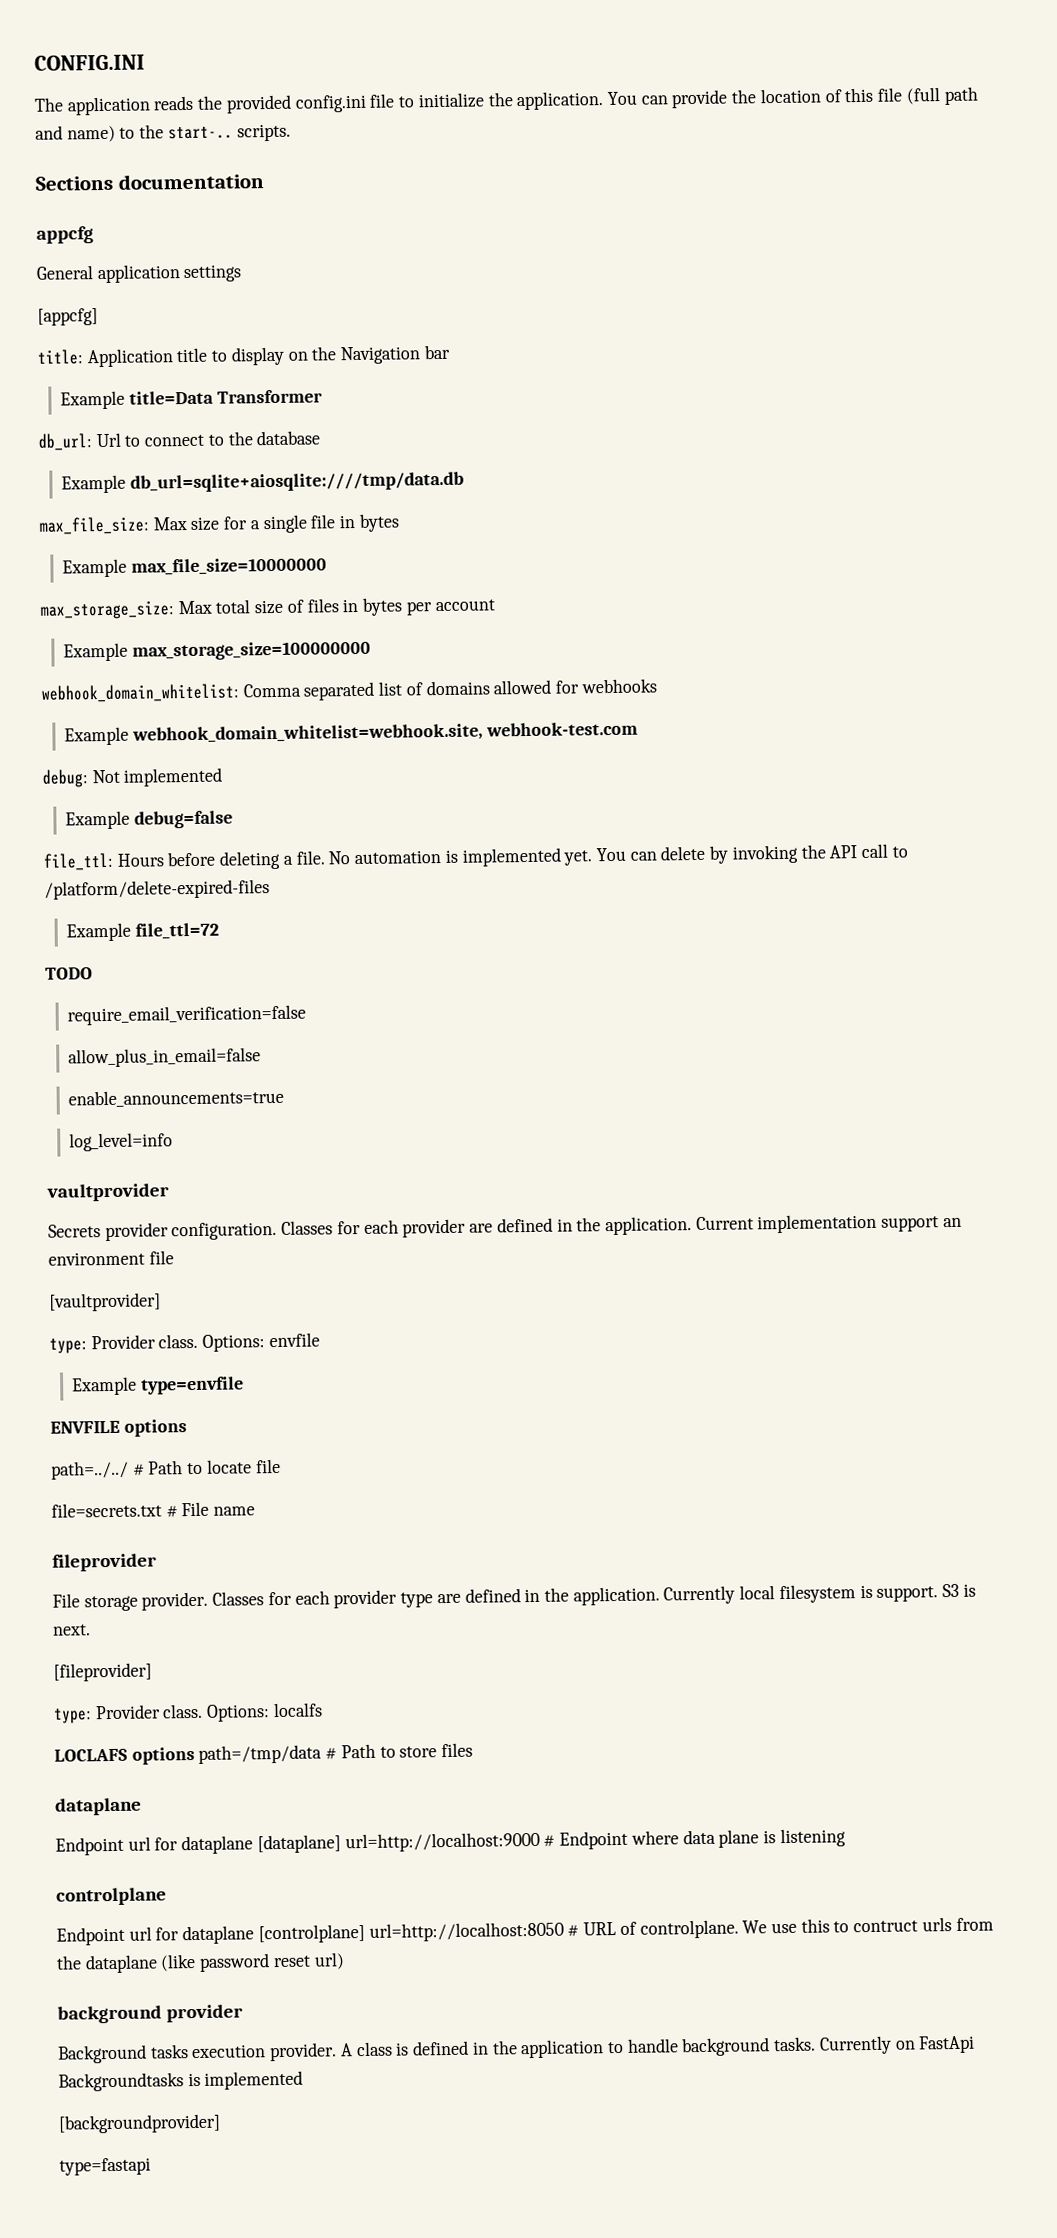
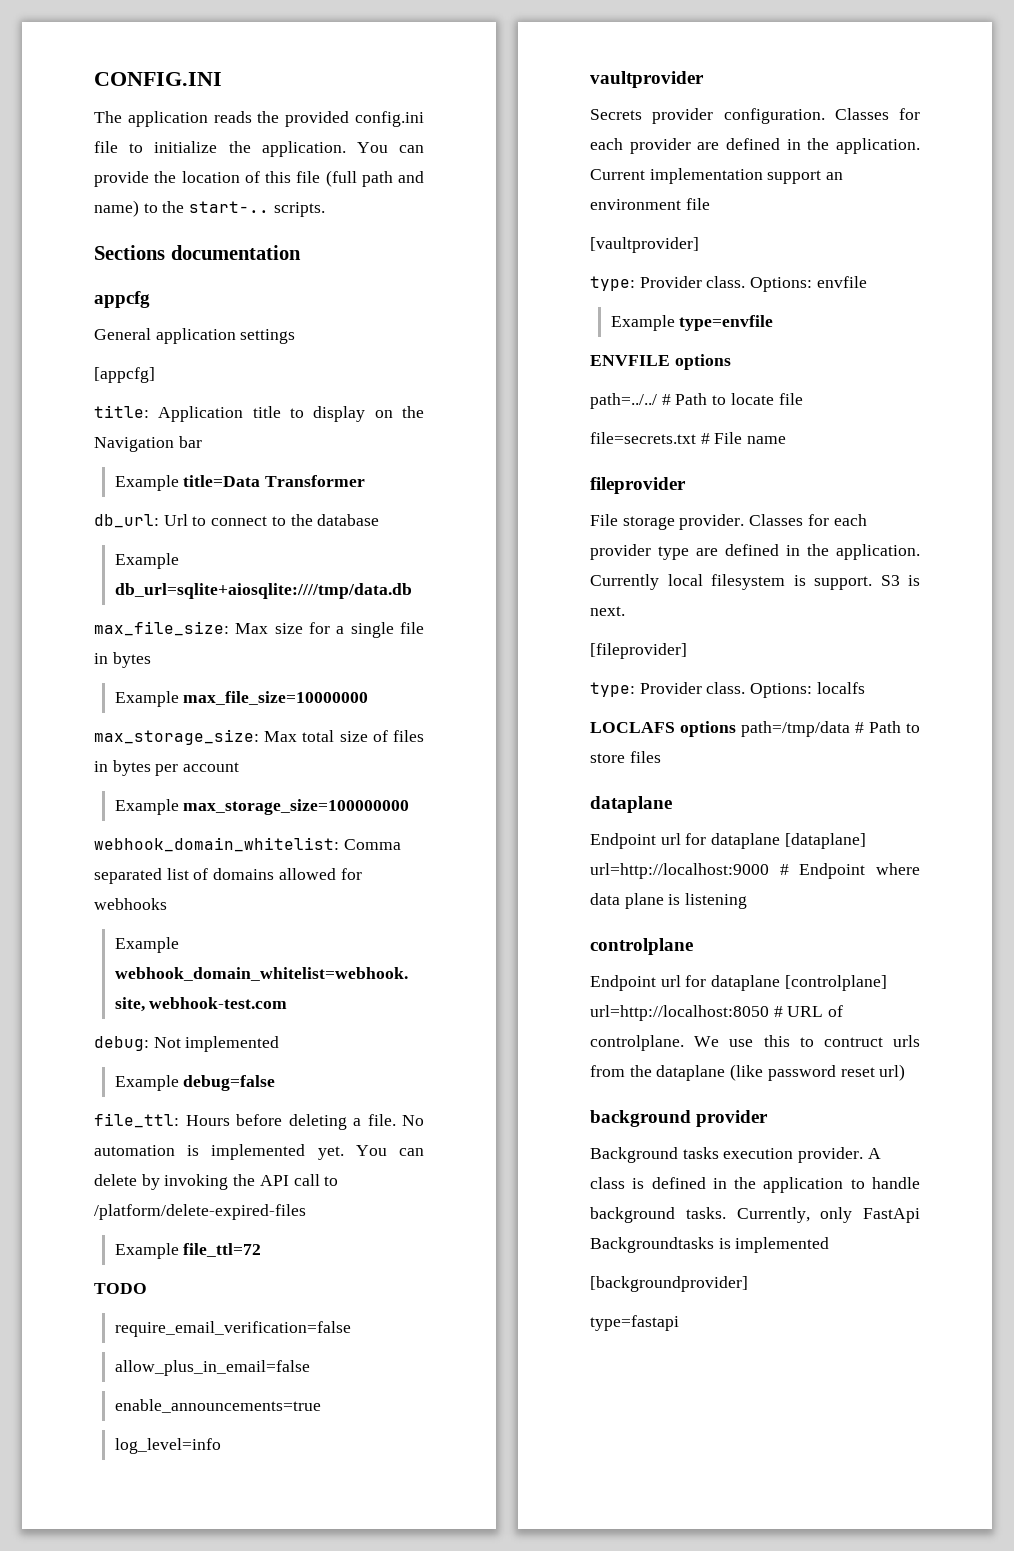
- Currently on FastApi Backgroundtasks is implemented
+ Currently, only FastApi Backgroundtasks is implemented

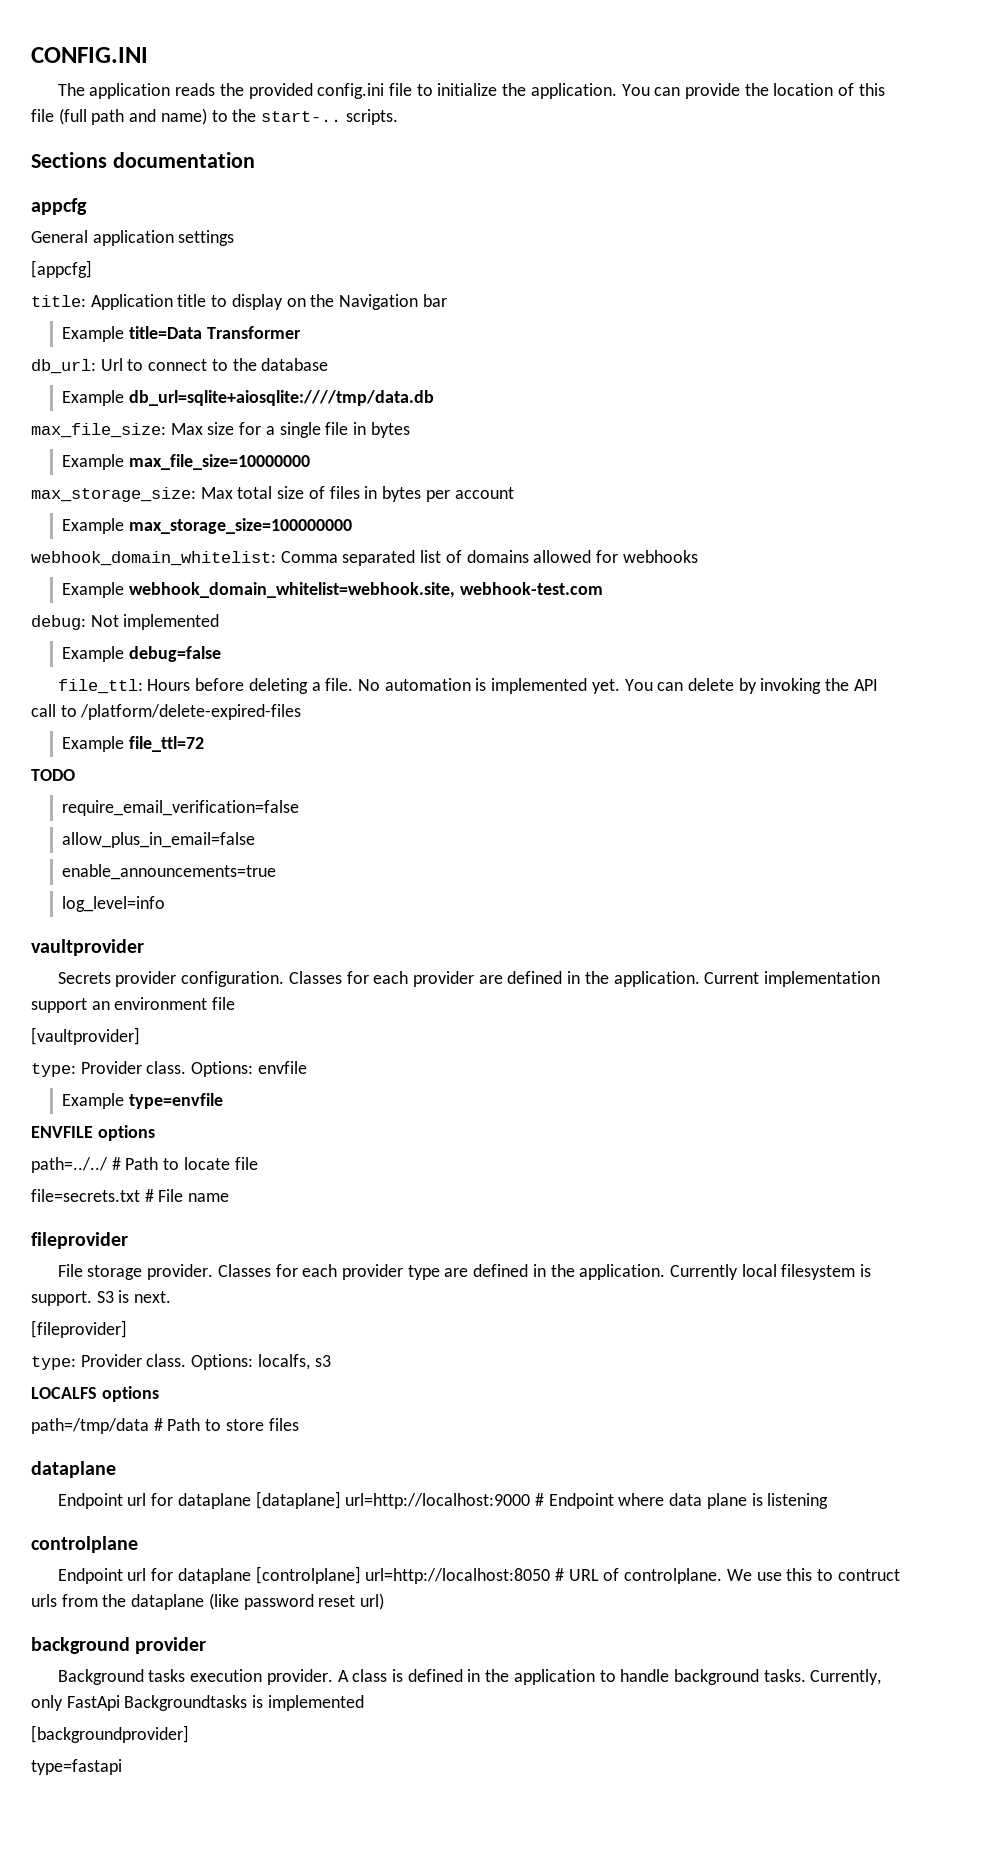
- Options: localfs
- LOCLAFS options path=/tmp/data # Path to store files
+ Options: localfs, s3
+ LOCALFS options
+ path=/tmp/data # Path to store files

